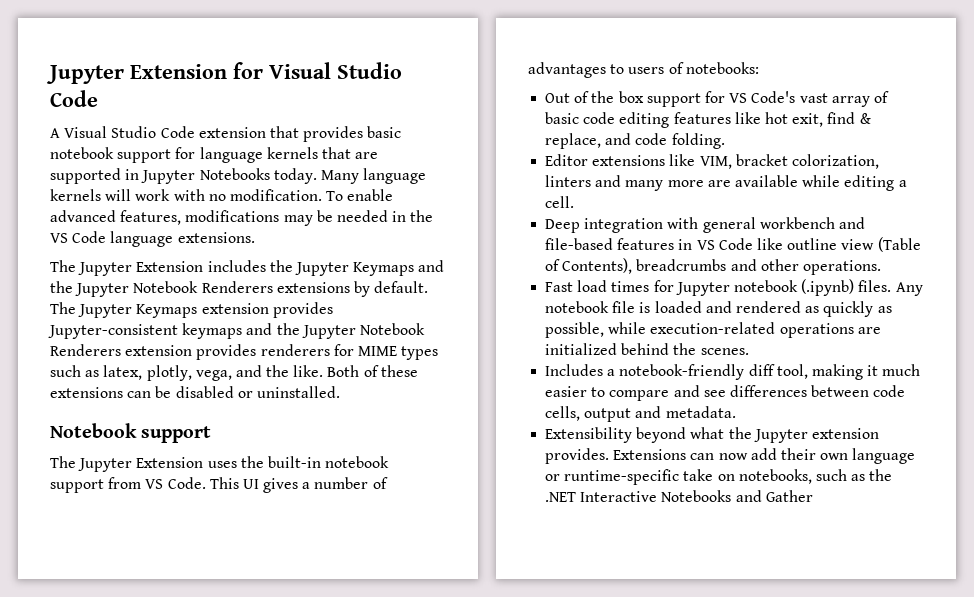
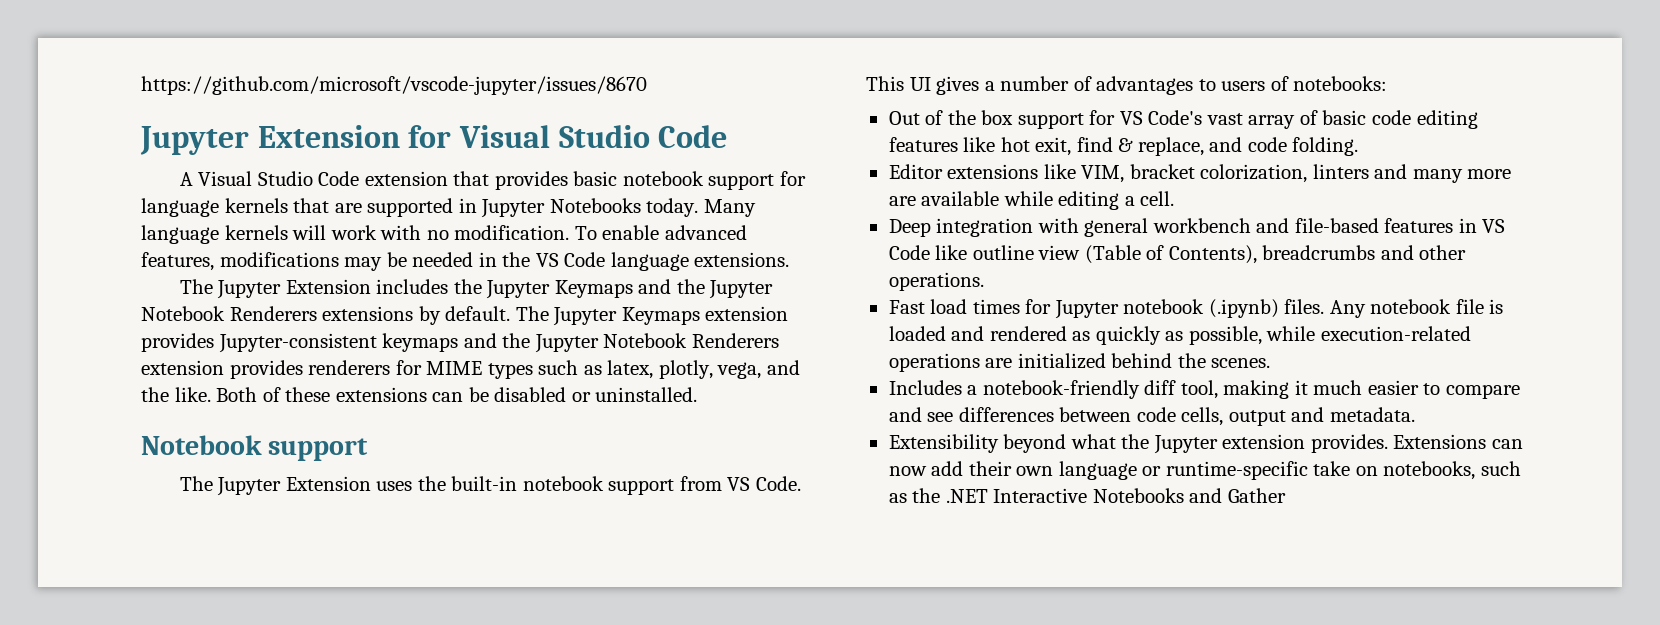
+ https://github.com/microsoft/vscode-jupyter/issues/8670

